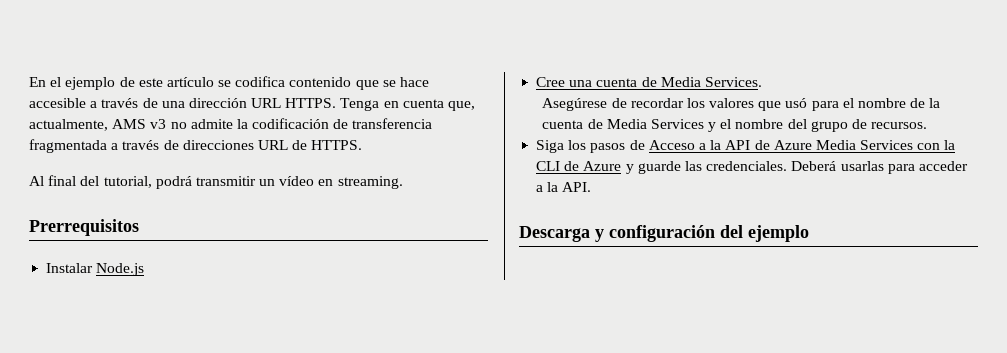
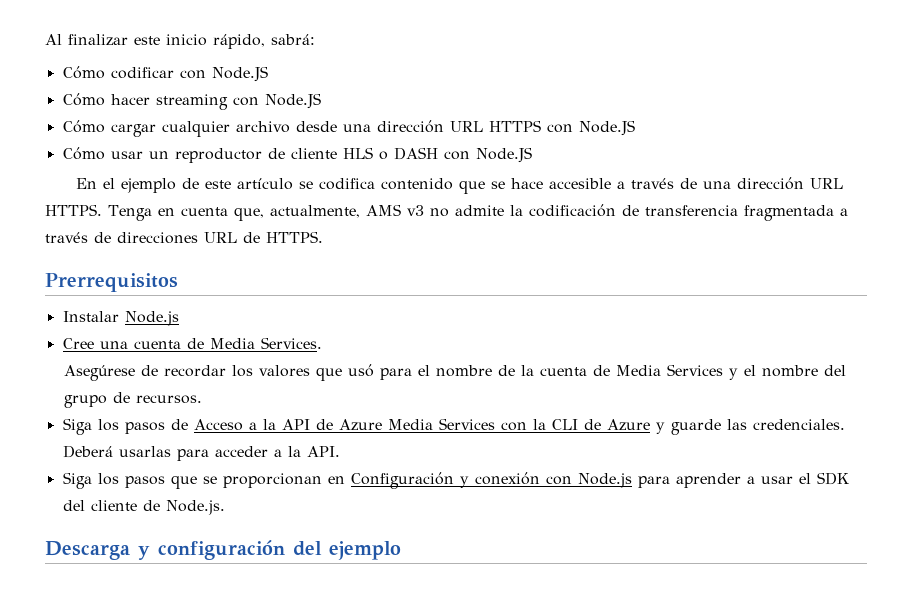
+ Al finalizar este inicio rápido, sabrá:
+ Cómo codificar con Node.JS
+ Cómo hacer streaming con Node.JS
+ Cómo cargar cualquier archivo desde una dirección URL HTTPS con Node.JS
+ Cómo usar un reproductor de cliente HLS o DASH con Node.JS
- Al final del tutorial, podrá transmitir un vídeo en streaming.
+ Siga los pasos que se proporcionan en Configuración y conexión con Node.js para aprender a usar el SDK del cliente de Node.js.

